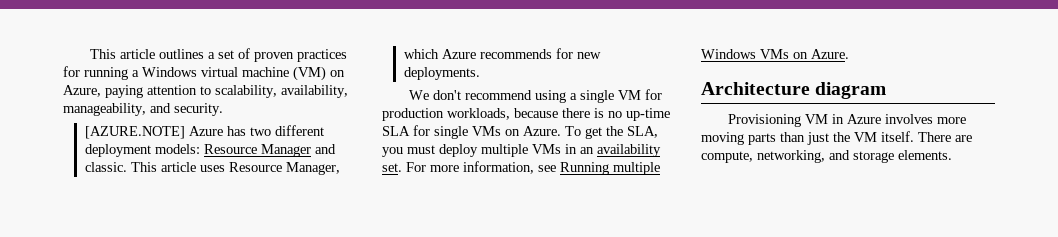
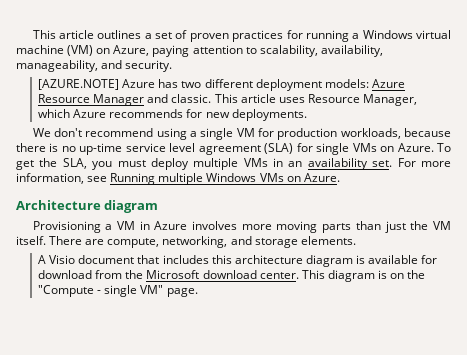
- [AZURE.NOTE] Azure has two different deployment models: Resource Manager and classic.
+ [AZURE.NOTE] Azure has two different deployment models: Azure Resource Manager and classic.
- We don't recommend using a single VM for production workloads, because there is no up-time SLA for single VMs on Azure.
+ We don't recommend using a single VM for production workloads, because there is no up-time service level agreement (SLA) for single VMs on Azure.
- Provisioning VM in Azure involves more moving parts than just the VM itself.
+ Provisioning a VM in Azure involves more moving parts than just the VM itself.
+ A Visio document that includes this architecture diagram is available for download from the Microsoft download center. This diagram is on the "Compute - single VM" page.

